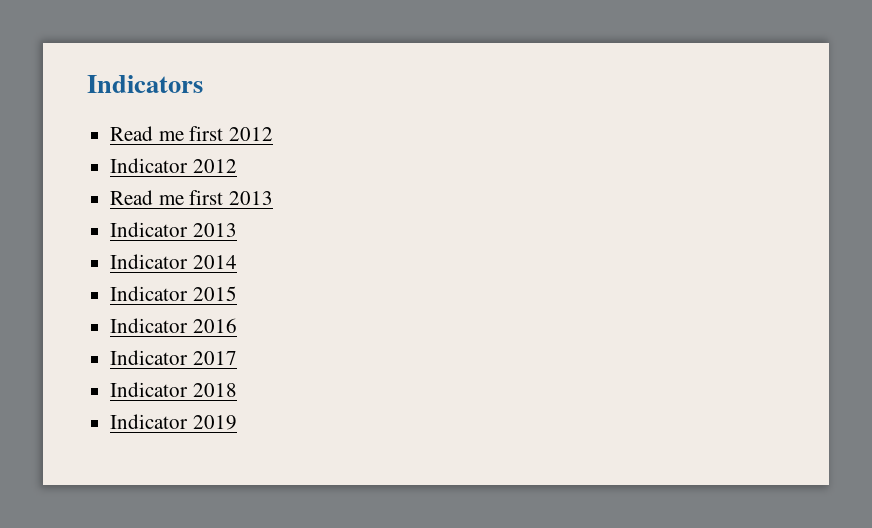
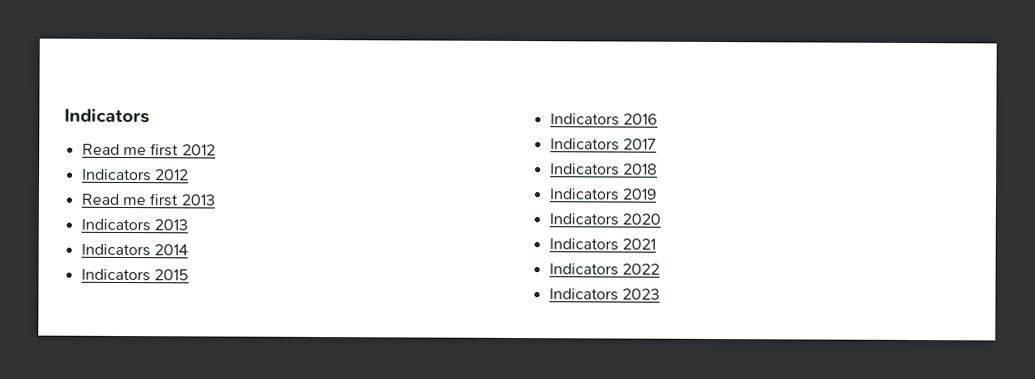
- Indicator 2012
+ Indicators 2012
- Indicator 2013
- Indicator 2014
+ Indicators 2013
+ Indicators 2014
- Indicator 2015
+ Indicators 2015
- Indicator 2016
+ Indicators 2016
- Indicator 2017
+ Indicators 2017
- Indicator 2018
+ Indicators 2018
- Indicator 2019
+ Indicators 2019
+ Indicators 2020
+ Indicators 2021
+ Indicators 2022
+ Indicators 2023

